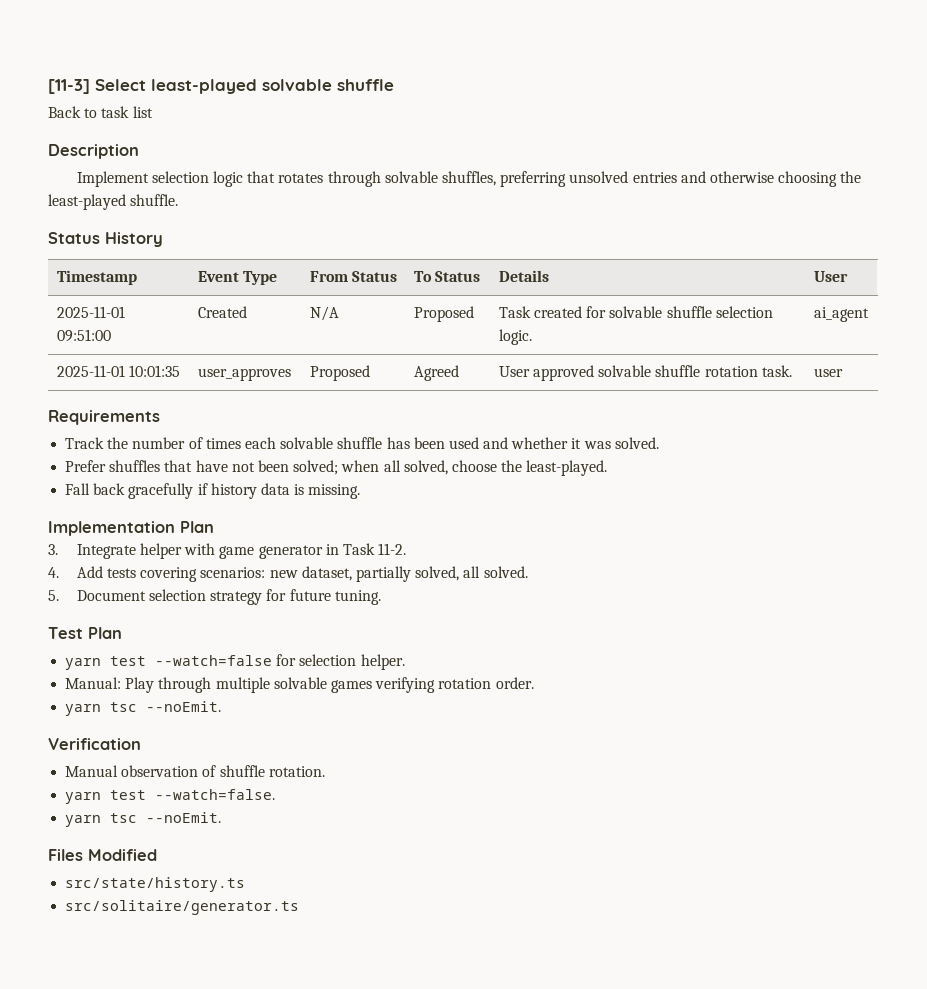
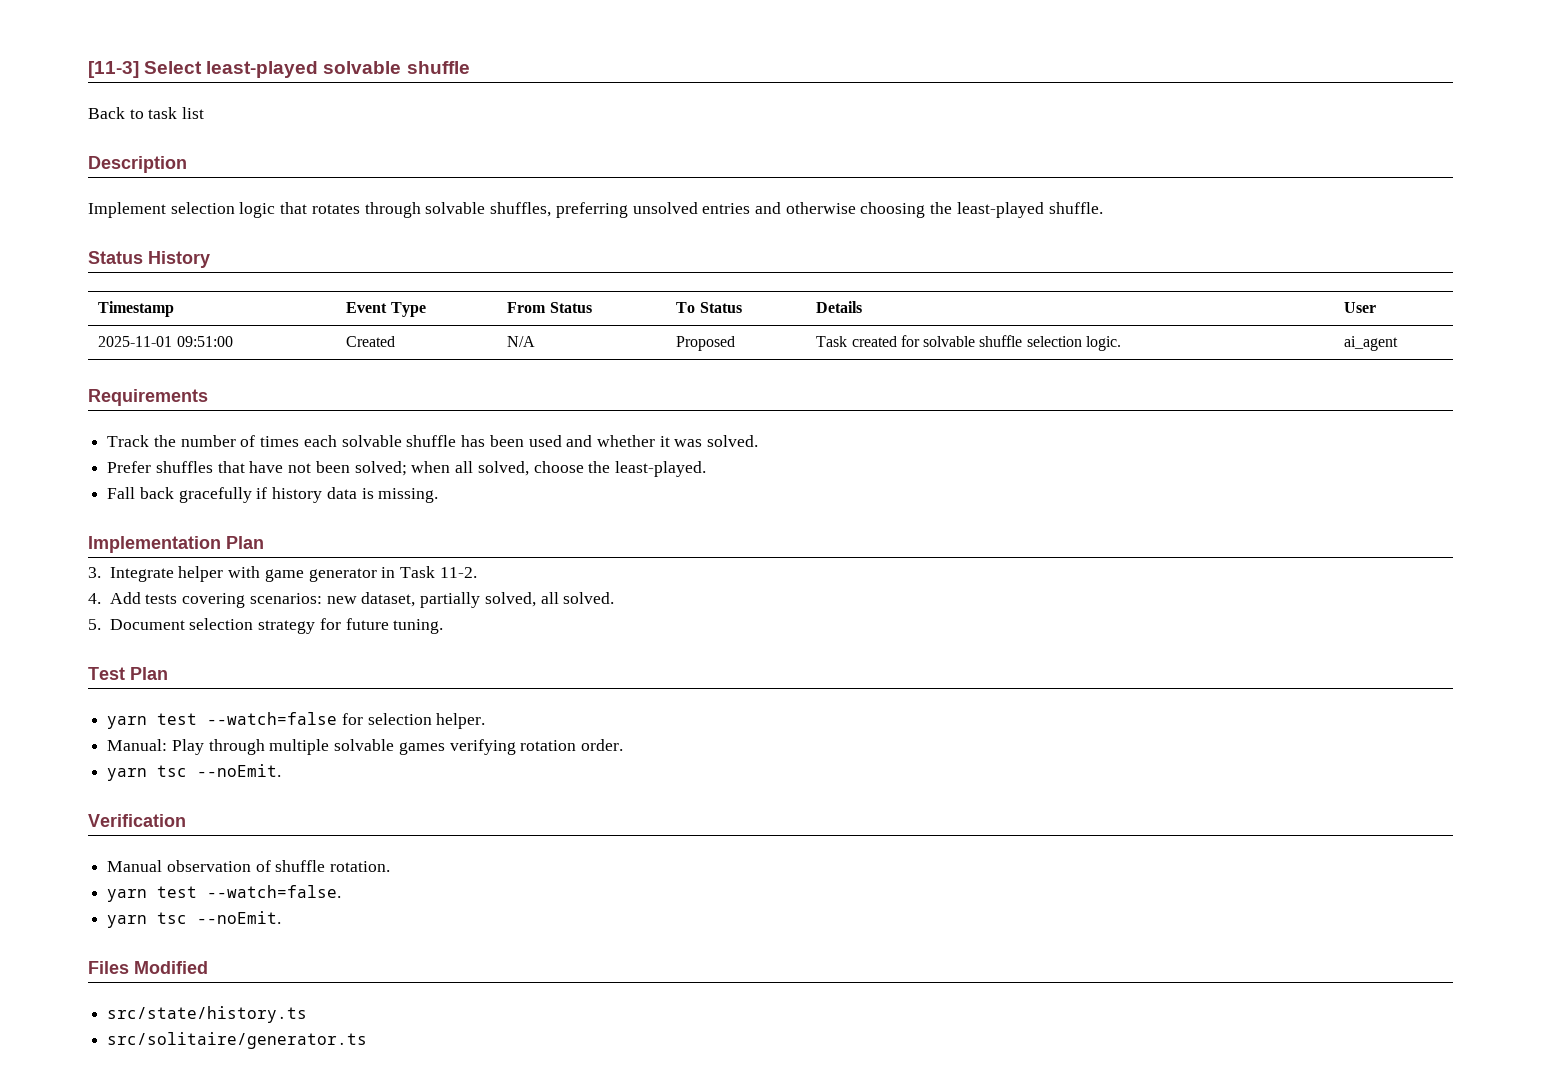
- 2025-11-01 10:01:35 | user_approves | Proposed | Agreed | User approved solvable shuffle rotation task. | user

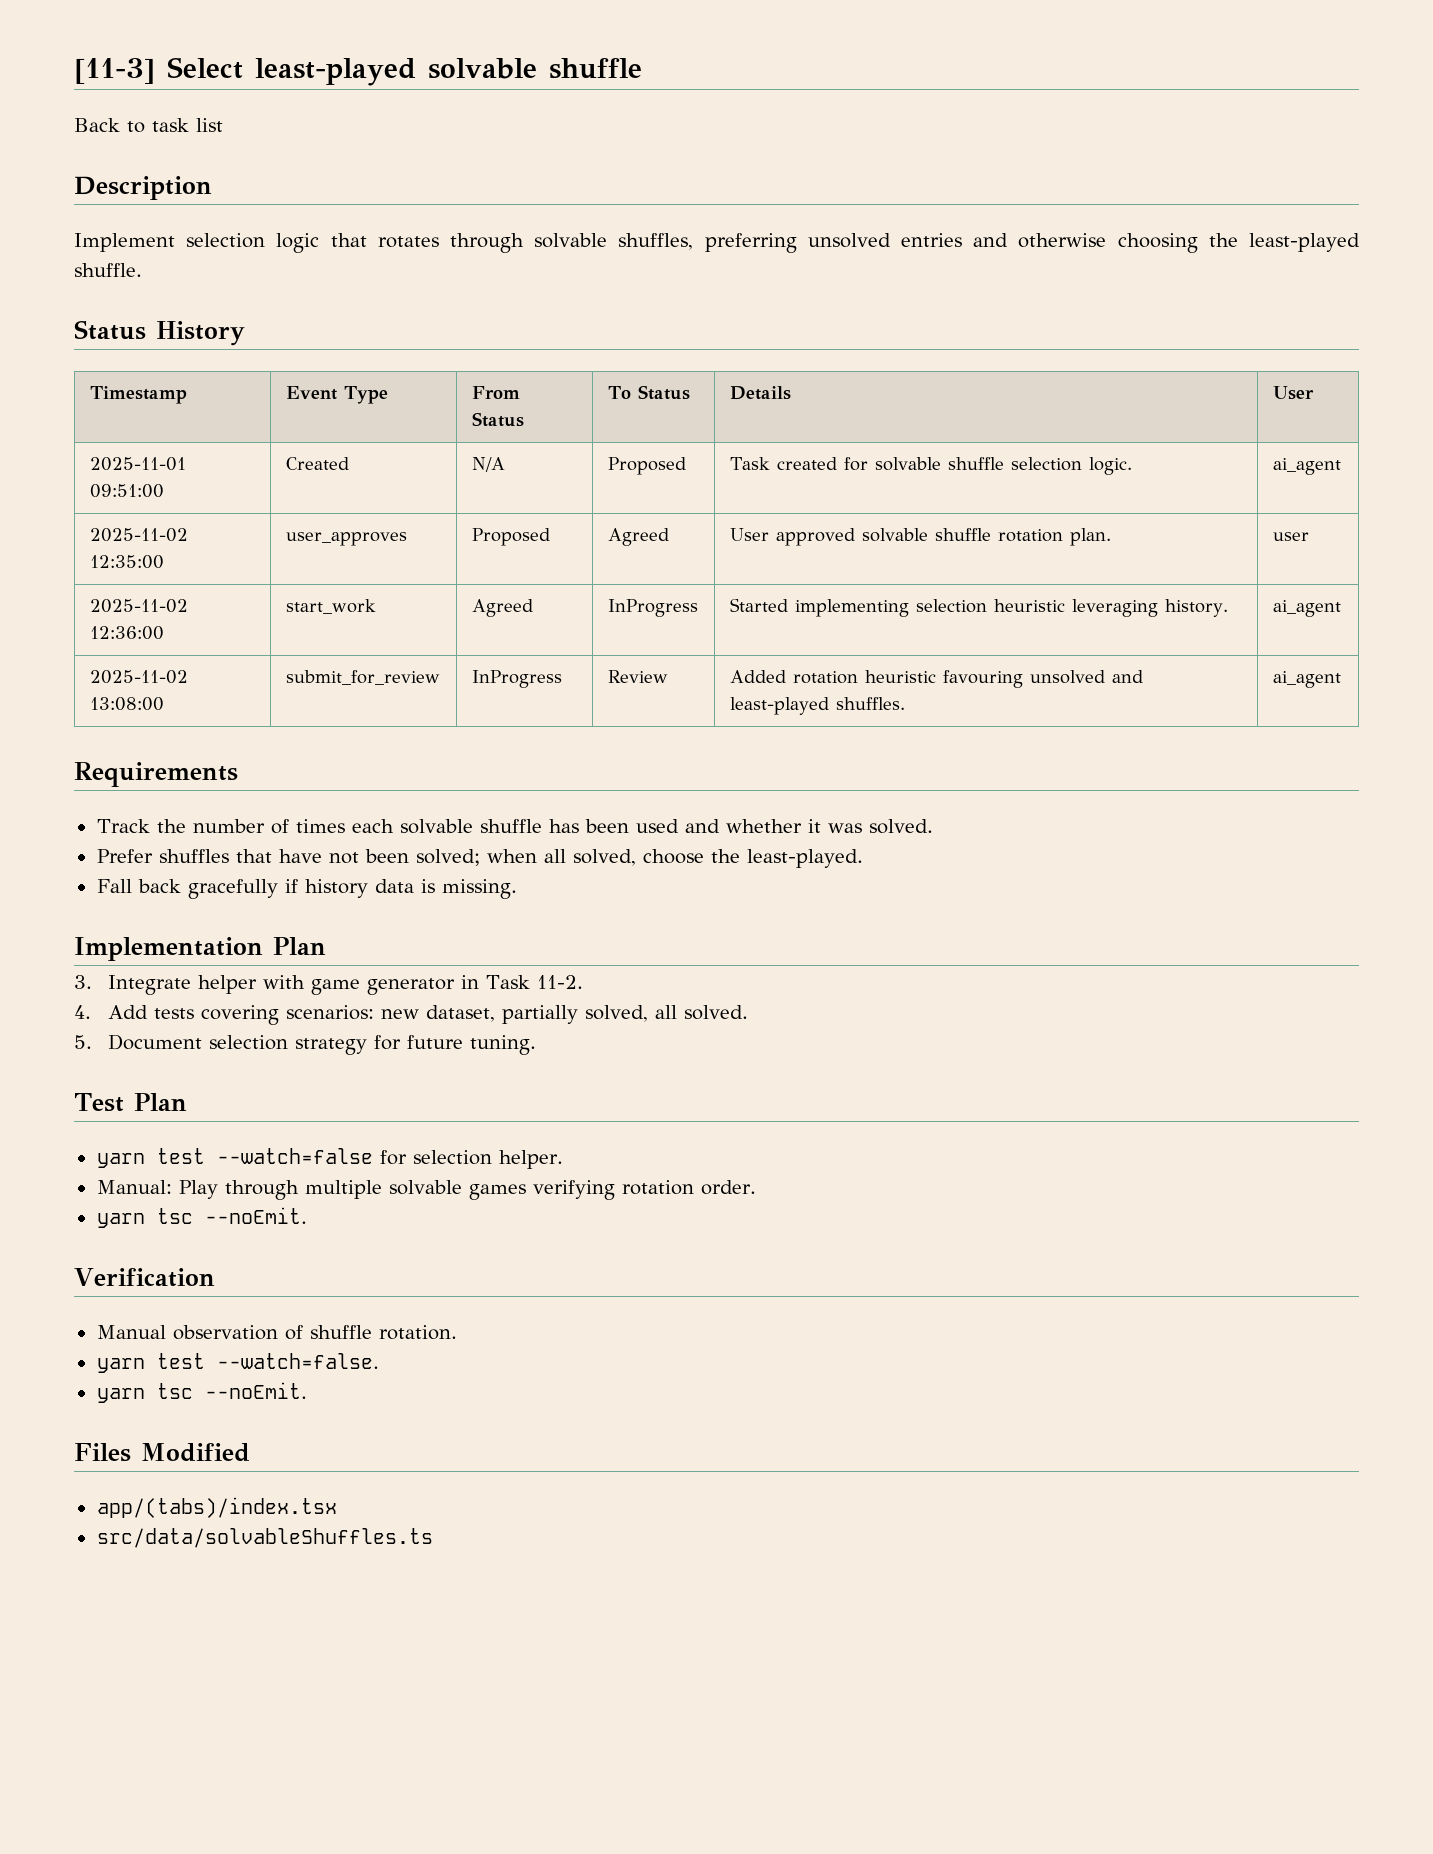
+ 2025-11-02 12:35:00 | user_approves | Proposed | Agreed | User approved solvable shuffle rotation plan. | user
+ 2025-11-02 12:36:00 | start_work | Agreed | InProgress | Started implementing selection heuristic leveraging history. | ai_agent
+ 2025-11-02 13:08:00 | submit_for_review | InProgress | Review | Added rotation heuristic favouring unsolved and least-played shuffles. | ai_agent
- src/state/history.ts
- src/solitaire/generator.ts
+ app/(tabs)/index.tsx
+ src/data/solvableShuffles.ts

